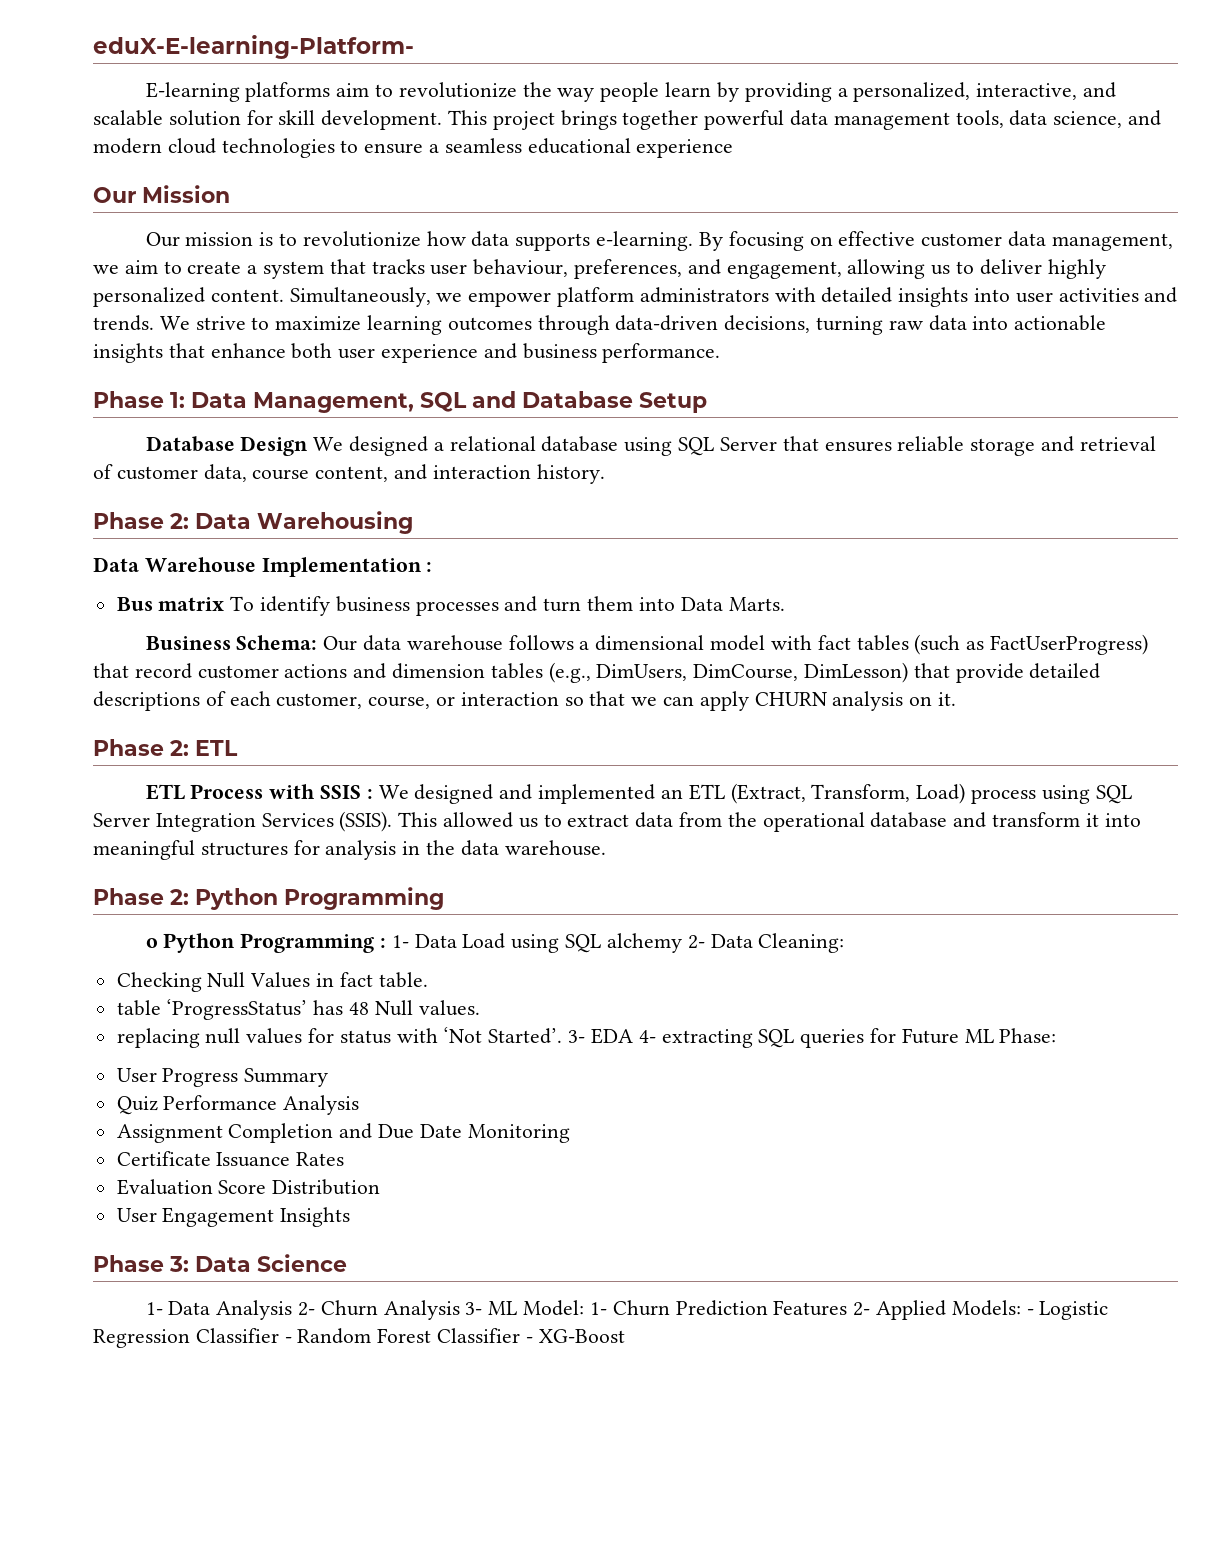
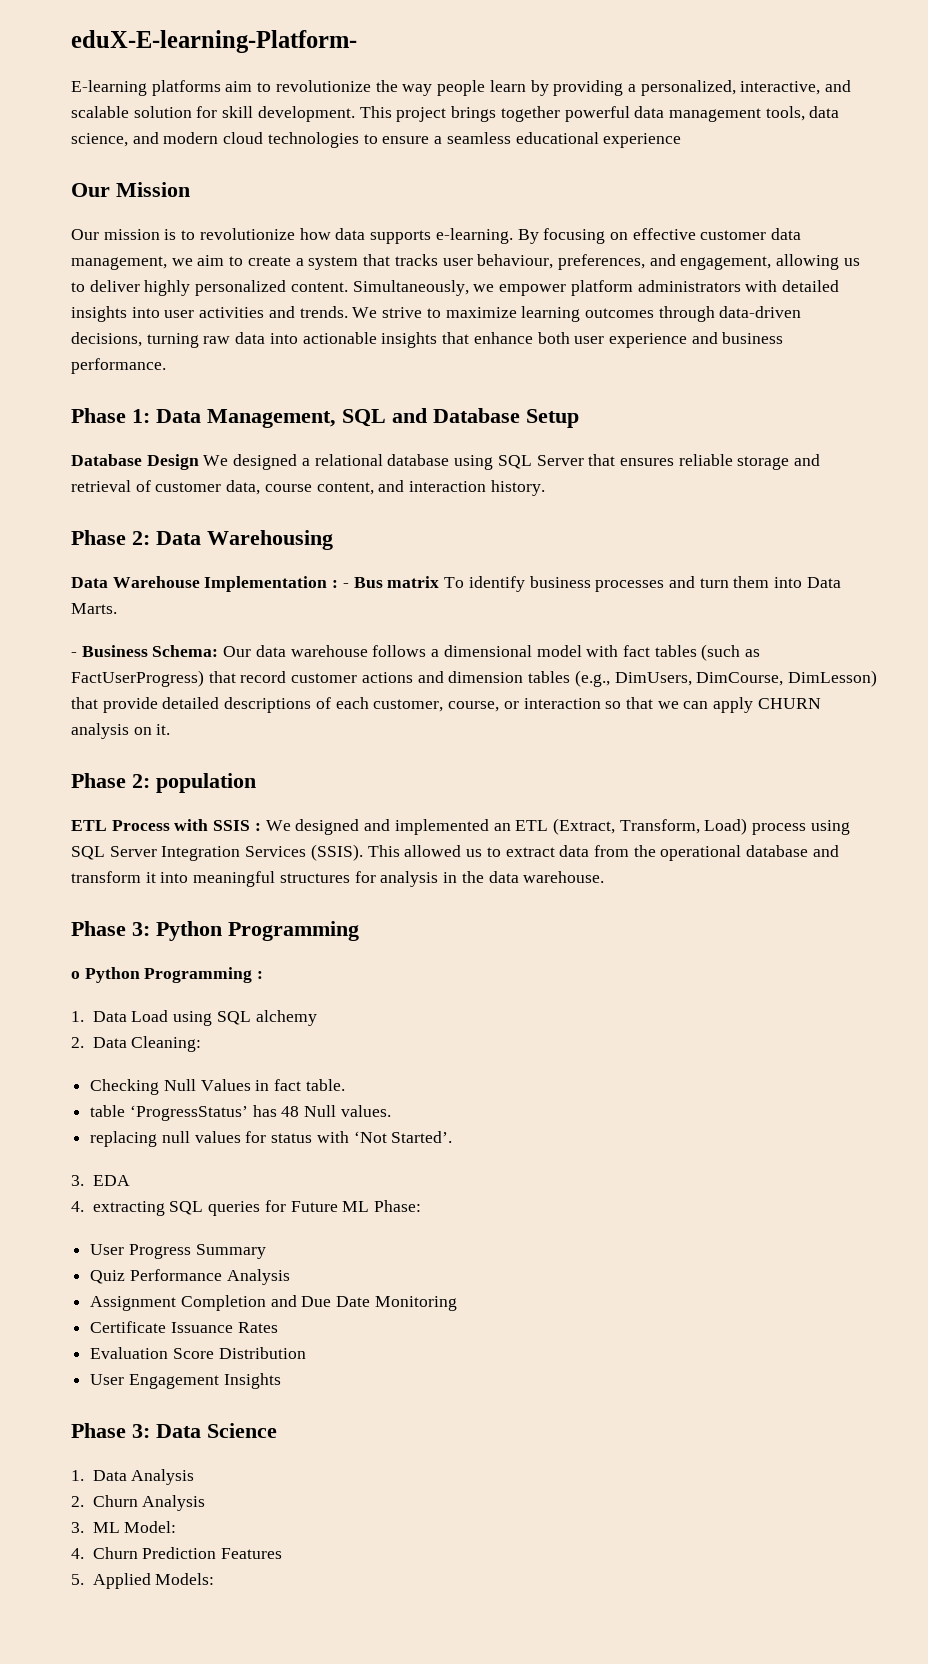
- Data Warehouse Implementation :
- Bus matrix To identify business processes and turn them into Data Marts.
+ Data Warehouse Implementation : - Bus matrix To identify business processes and turn them into Data Marts.
- Business Schema: Our data warehouse follows a dimensional model with fact tables (such as FactUserProgress) that record customer actions and dimension tables (e.g., DimUsers, DimCourse, DimLesson) that provide detailed descriptions of each customer, course, or interaction so that we can apply CHURN analysis on it.
+ - Business Schema: Our data warehouse follows a dimensional model with fact tables (such as FactUserProgress) that record customer actions and dimension tables (e.g., DimUsers, DimCourse, DimLesson) that provide detailed descriptions of each customer, course, or interaction so that we can apply CHURN analysis on it.
- Phase 2: ETL
+ Phase 2: population
- Phase 2: Python Programming
+ Phase 3: Python Programming
- o Python Programming : 1- Data Load using SQL alchemy 2- Data Cleaning:
+ o Python Programming :
+ 1. Data Load using SQL alchemy
+ 2. Data Cleaning:
- replacing null values for status with ‘Not Started’. 3- EDA 4- extracting SQL queries for Future ML Phase:
+ replacing null values for status with ‘Not Started’.
+ 3. EDA
+ 4. extracting SQL queries for Future ML Phase:
- 1- Data Analysis 2- Churn Analysis 3- ML Model: 1- Churn Prediction Features 2- Applied Models: - Logistic Regression Classifier - Random Forest Classifier - XG-Boost
+ 1. Data Analysis
+ 2. Churn Analysis
+ 3. ML Model:
+ 4. Churn Prediction Features
+ 5. Applied Models:

